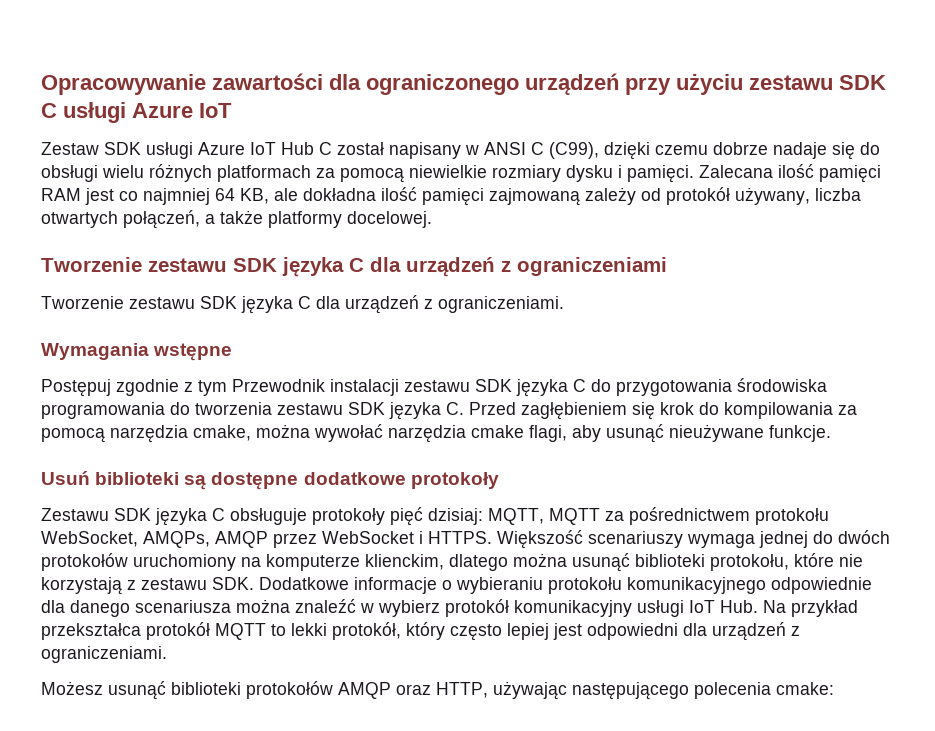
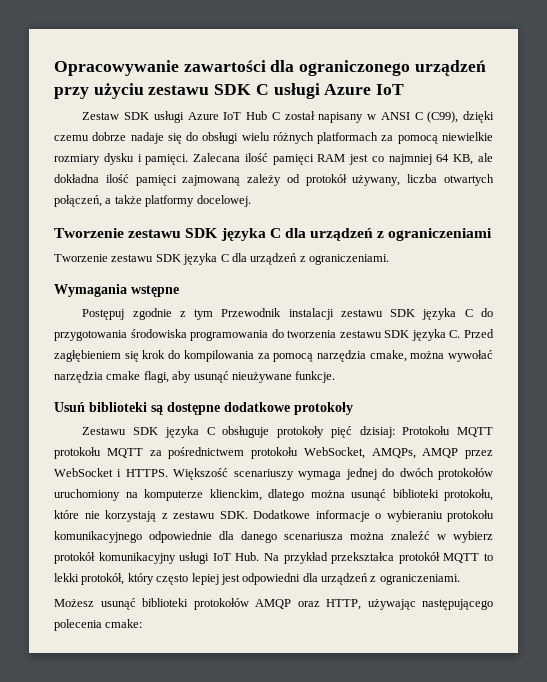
- Zestawu SDK języka C obsługuje protokoły pięć dzisiaj: MQTT, MQTT za pośrednictwem protokołu WebSocket, AMQPs, AMQP przez WebSocket i HTTPS.
+ Zestawu SDK języka C obsługuje protokoły pięć dzisiaj: Protokołu MQTT protokołu MQTT za pośrednictwem protokołu WebSocket, AMQPs, AMQP przez WebSocket i HTTPS.

